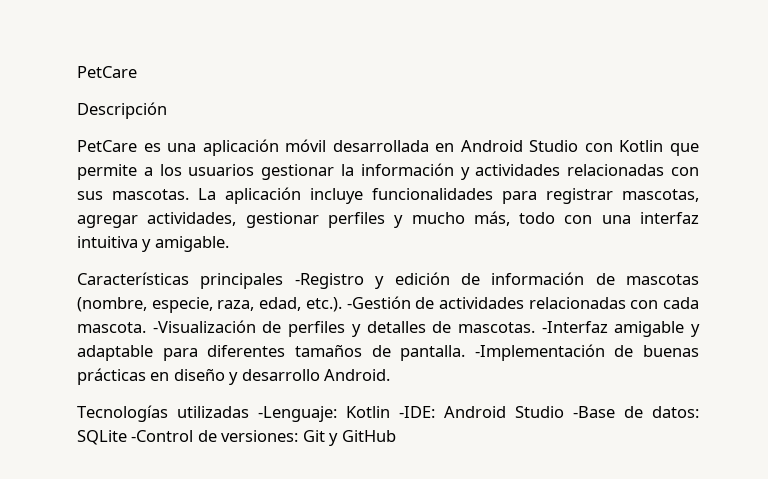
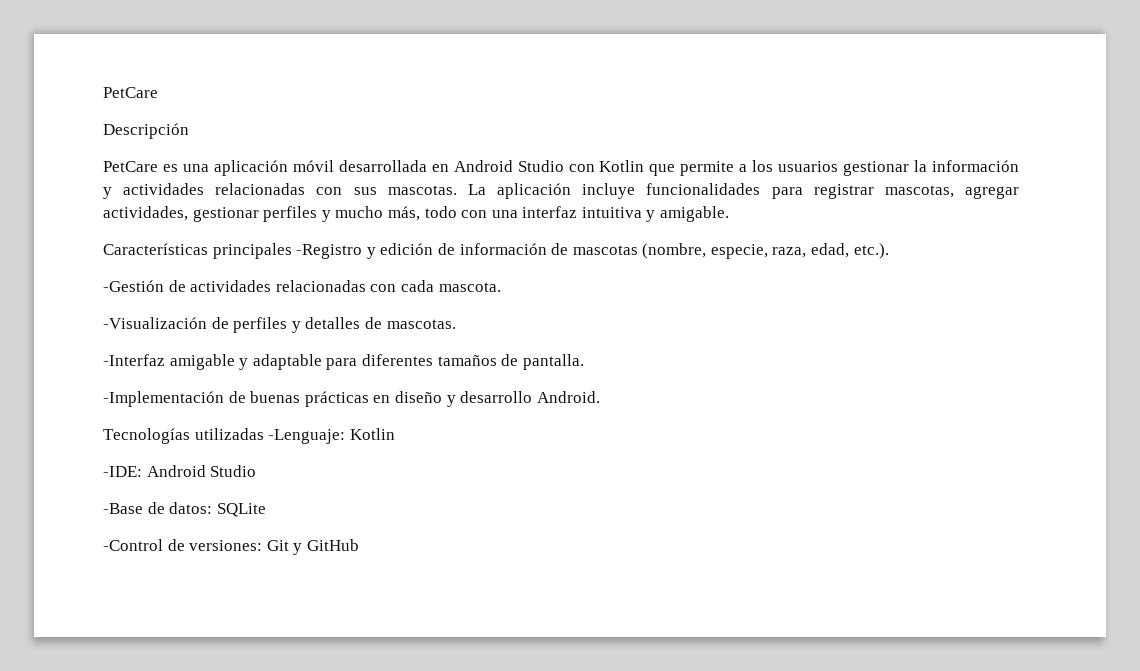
- Características principales -Registro y edición de información de mascotas (nombre, especie, raza, edad, etc.). -Gestión de actividades relacionadas con cada mascota. -Visualización de perfiles y detalles de mascotas. -Interfaz amigable y adaptable para diferentes tamaños de pantalla. -Implementación de buenas prácticas en diseño y desarrollo Android.
+ Características principales -Registro y edición de información de mascotas (nombre, especie, raza, edad, etc.).
+ -Gestión de actividades relacionadas con cada mascota.
+ -Visualización de perfiles y detalles de mascotas.
+ -Interfaz amigable y adaptable para diferentes tamaños de pantalla.
+ -Implementación de buenas prácticas en diseño y desarrollo Android.
- Tecnologías utilizadas -Lenguaje: Kotlin -IDE: Android Studio -Base de datos: SQLite -Control de versiones: Git y GitHub
+ Tecnologías utilizadas -Lenguaje: Kotlin
+ -IDE: Android Studio
+ -Base de datos: SQLite
+ -Control de versiones: Git y GitHub

